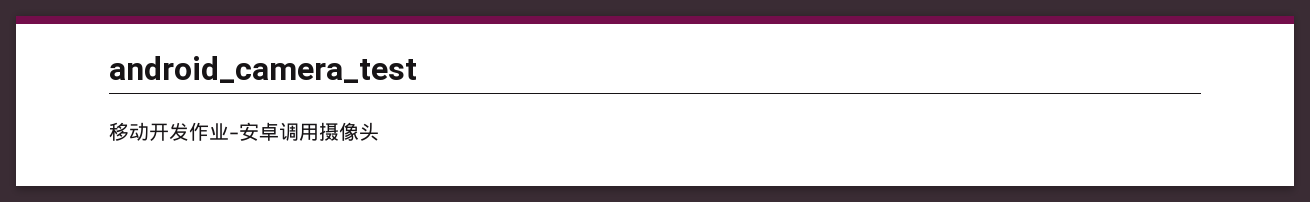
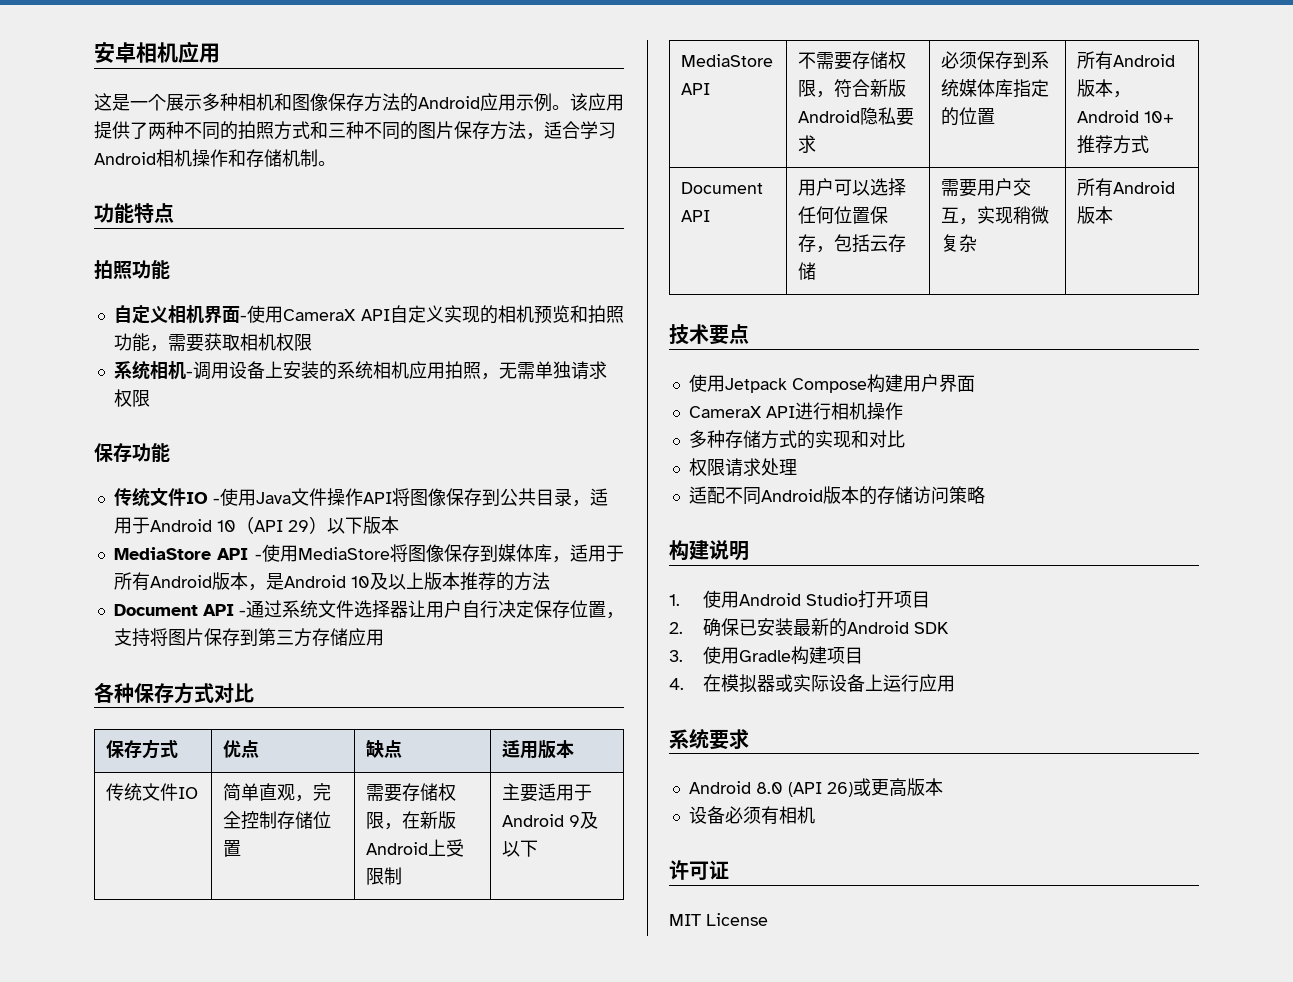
- android_camera_test
- 移动开发作业-安卓调用摄像头
+ 安卓相机应用
+ 这是一个展示多种相机和图像保存方法的Android应用示例。该应用提供了两种不同的拍照方式和三种不同的图片保存方法，适合学习Android相机操作和存储机制。
+ 功能特点
+ 拍照功能
+ 自定义相机界面-使用CameraX API自定义实现的相机预览和拍照功能，需要获取相机权限
+ 系统相机-调用设备上安装的系统相机应用拍照，无需单独请求权限
+ 保存功能
+ 传统文件IO -使用Java文件操作API将图像保存到公共目录，适用于Android 10（API 29）以下版本
+ MediaStore API -使用MediaStore将图像保存到媒体库，适用于所有Android版本，是Android 10及以上版本推荐的方法
+ Document API -通过系统文件选择器让用户自行决定保存位置，支持将图片保存到第三方存储应用
+ 各种保存方式对比
+ 保存方式 | 优点 | 缺点 | 适用版本
+ 传统文件IO | 简单直观，完全控制存储位置 | 需要存储权限，在新版Android上受限制 | 主要适用于Android 9及以下
+ MediaStore API | 不需要存储权限，符合新版Android隐私要求 | 必须保存到系统媒体库指定的位置 | 所有Android版本，Android 10+推荐方式
+ Document API | 用户可以选择任何位置保存，包括云存储 | 需要用户交互，实现稍微复杂 | 所有Android版本
+ 技术要点
+ 使用Jetpack Compose构建用户界面
+ CameraX API进行相机操作
+ 多种存储方式的实现和对比
+ 权限请求处理
+ 适配不同Android版本的存储访问策略
+ 构建说明
+ 1.使用Android Studio打开项目
+ 2.确保已安装最新的Android SDK
+ 3.使用Gradle构建项目
+ 4.在模拟器或实际设备上运行应用
+ 系统要求
+ Android 8.0 (API 26)或更高版本
+ 设备必须有相机
+ 许可证
+ MIT License

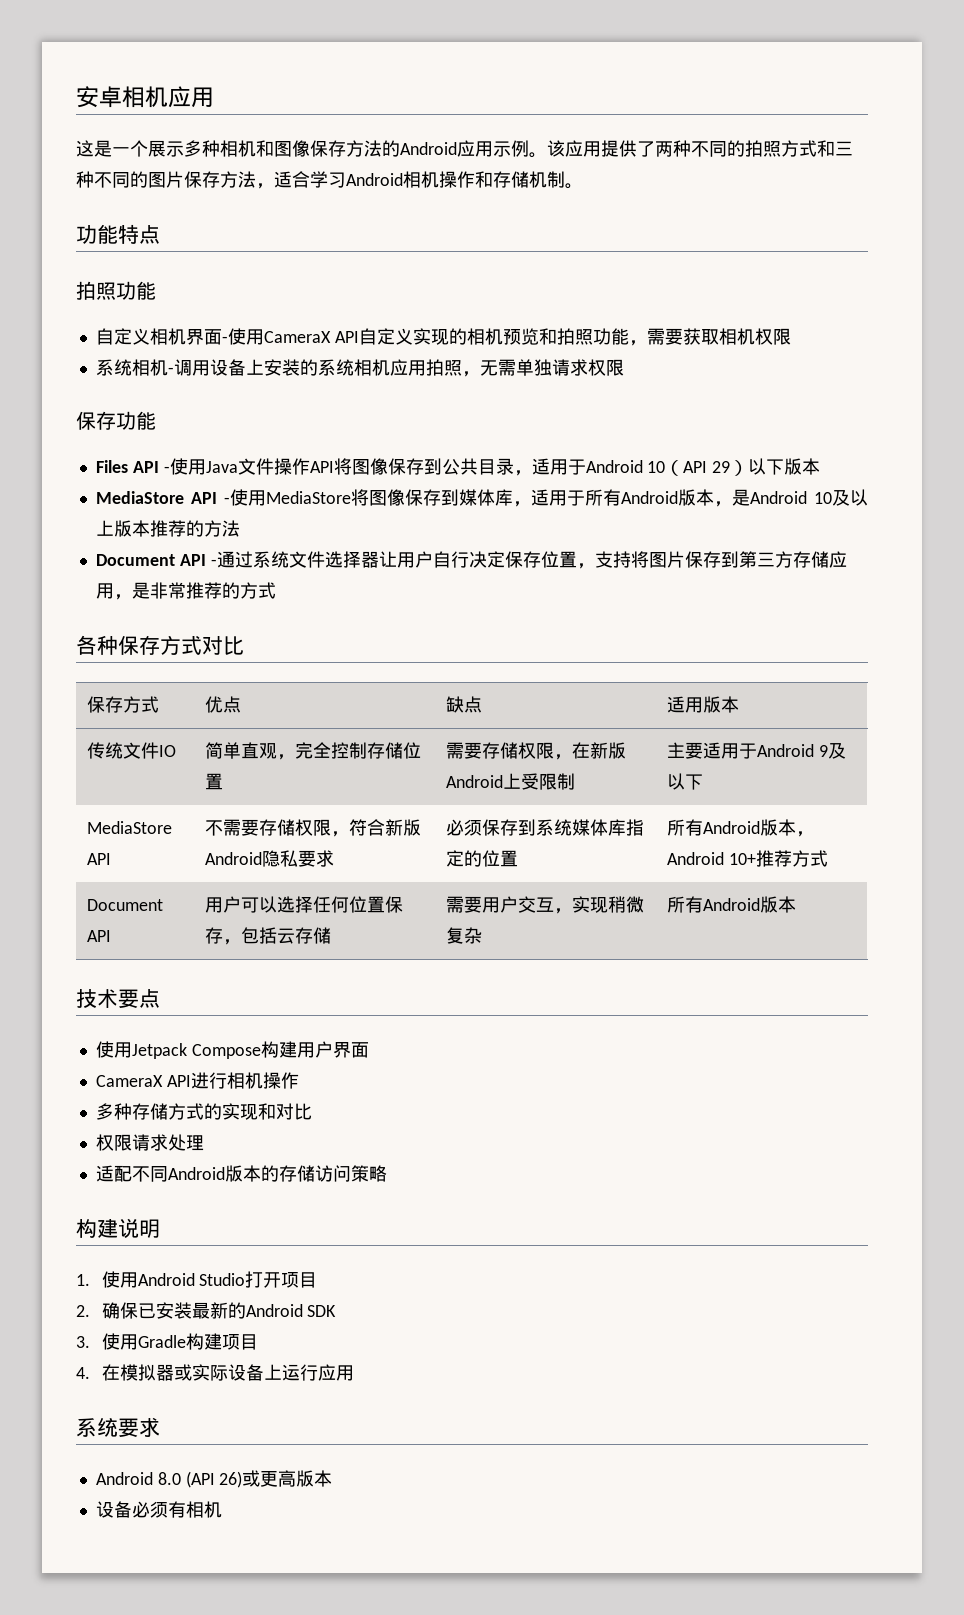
- 传统文件IO -使用Java文件操作API将图像保存到公共目录，适用于Android 10（API 29）以下版本
+ Files API -使用Java文件操作API将图像保存到公共目录，适用于Android 10（API 29）以下版本
- Document API -通过系统文件选择器让用户自行决定保存位置，支持将图片保存到第三方存储应用
+ Document API -通过系统文件选择器让用户自行决定保存位置，支持将图片保存到第三方存储应用，是非常推荐的方式
- 许可证
- MIT License

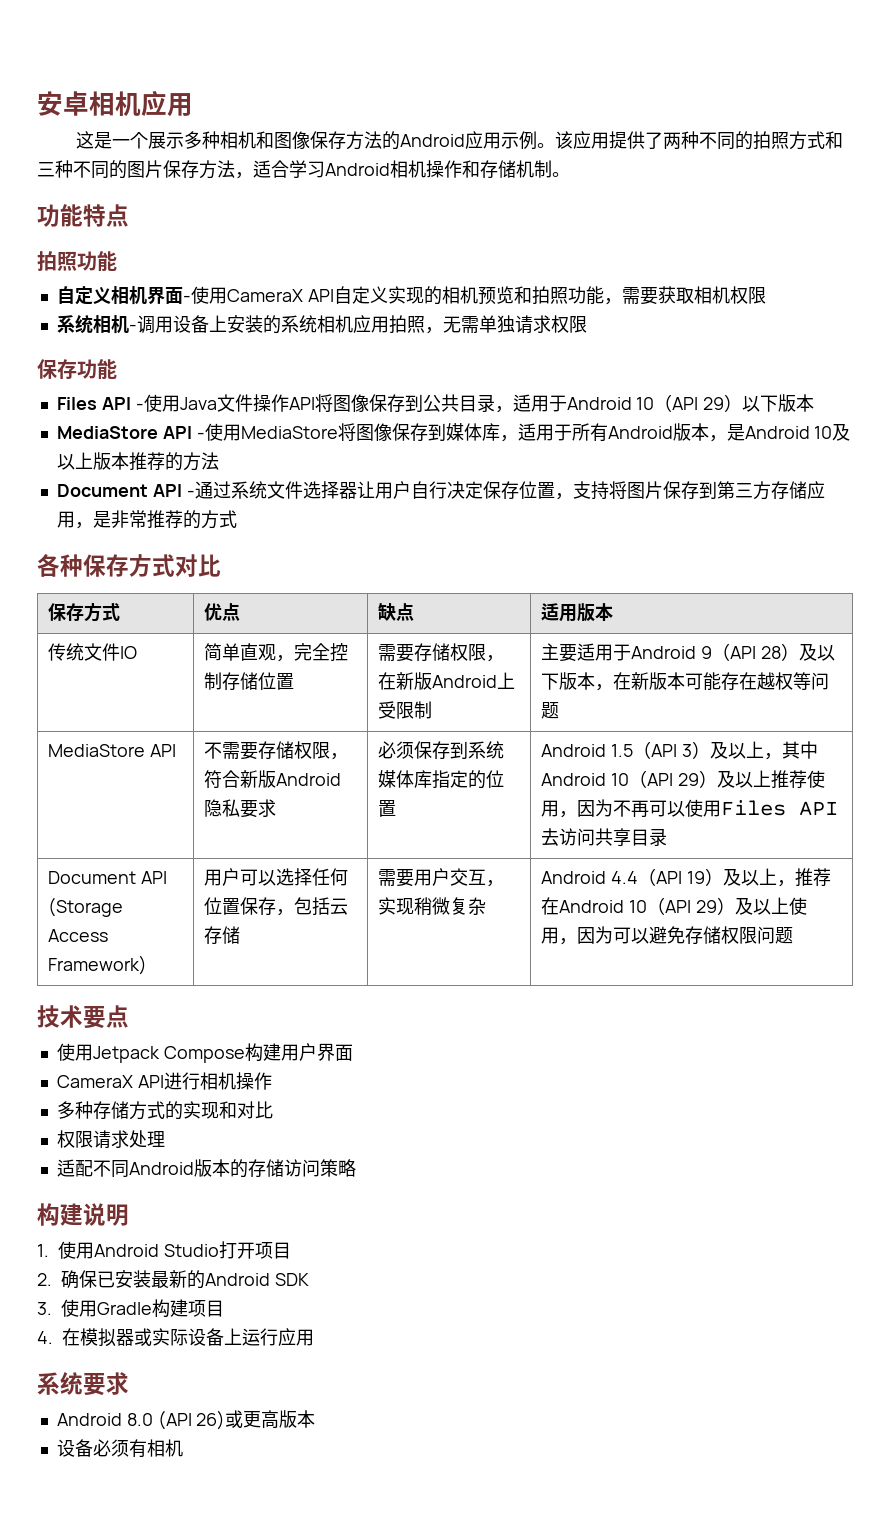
- 传统文件IO | 简单直观，完全控制存储位置 | 需要存储权限，在新版Android上受限制 | 主要适用于Android 9及以下
+ 传统文件IO | 简单直观，完全控制存储位置 | 需要存储权限，在新版Android上受限制 | 主要适用于Android 9（API 28）及以下版本，在新版本可能存在越权等问题
- 所有Android版本，Android 10+推荐方式
- Document API | 用户可以选择任何位置保存，包括云存储 | 需要用户交互，实现稍微复杂 | 所有Android版本
+ Android 1.5（API 3）及以上，其中Android 10（API 29）及以上推荐使用，因为不再可以使用Files API去访问共享目录
+ Document API (Storage Access Framework) | 用户可以选择任何位置保存，包括云存储 | 需要用户交互，实现稍微复杂 | Android 4.4（API 19）及以上，推荐在Android 10（API 29）及以上使用，因为可以避免存储权限问题

